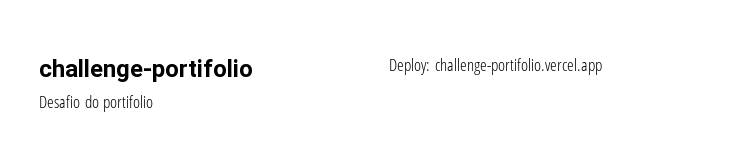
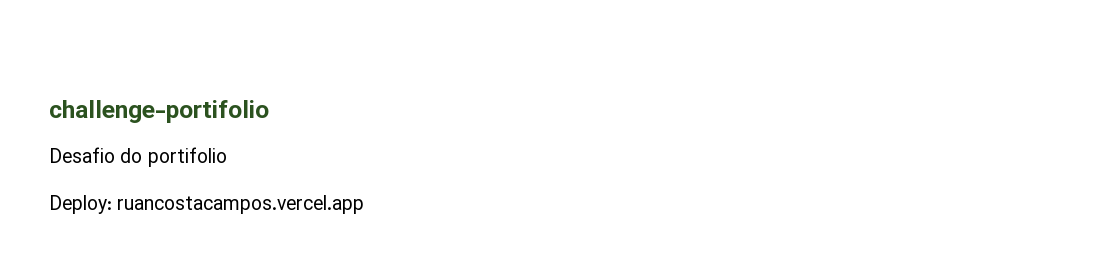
- Deploy: challenge-portifolio.vercel.app
+ Deploy: ruancostacampos.vercel.app

